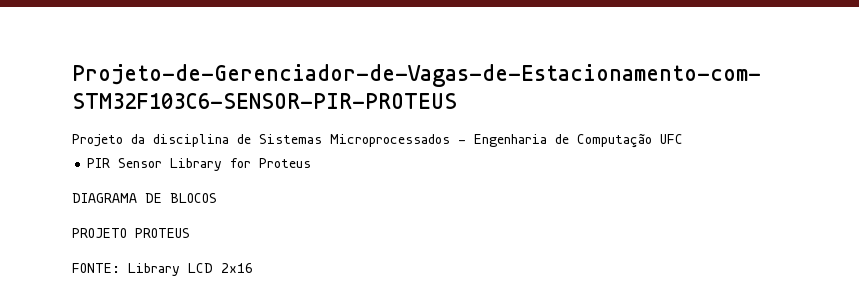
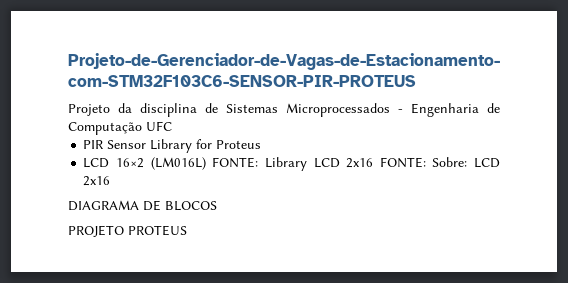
+ LCD 16×2 (LM016L) FONTE: Library LCD 2x16 FONTE: Sobre: LCD 2x16
- FONTE: Library LCD 2x16

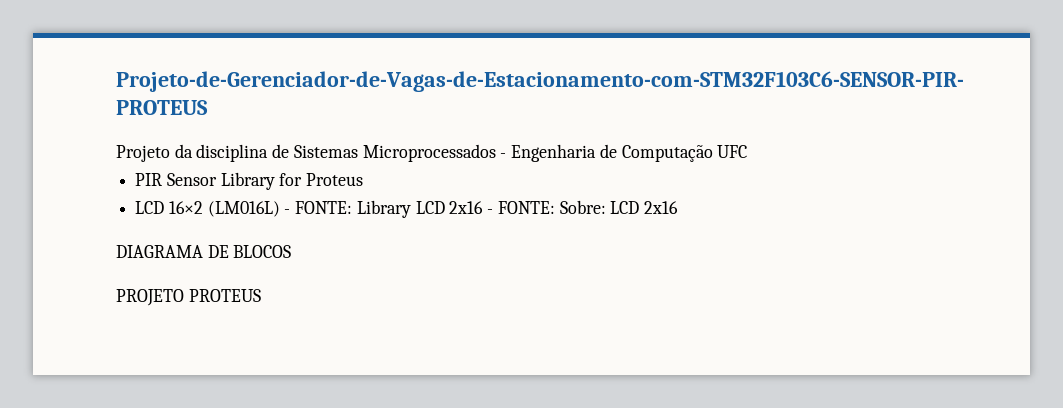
- LCD 16×2 (LM016L) FONTE: Library LCD 2x16 FONTE: Sobre: LCD 2x16
+ LCD 16×2 (LM016L) - FONTE: Library LCD 2x16 - FONTE: Sobre: LCD 2x16

